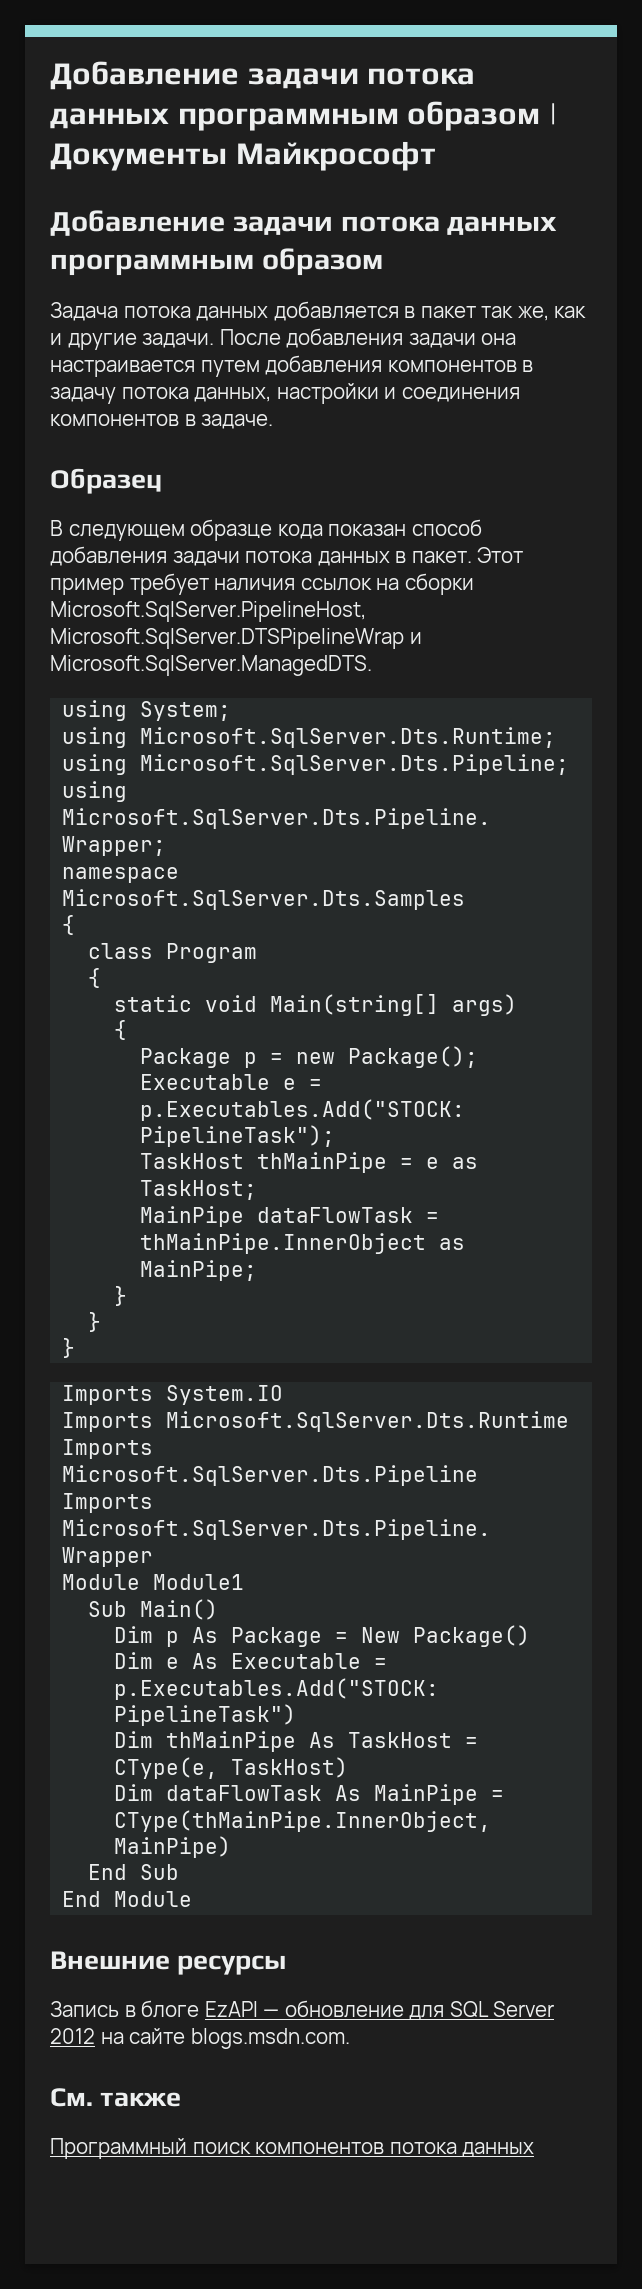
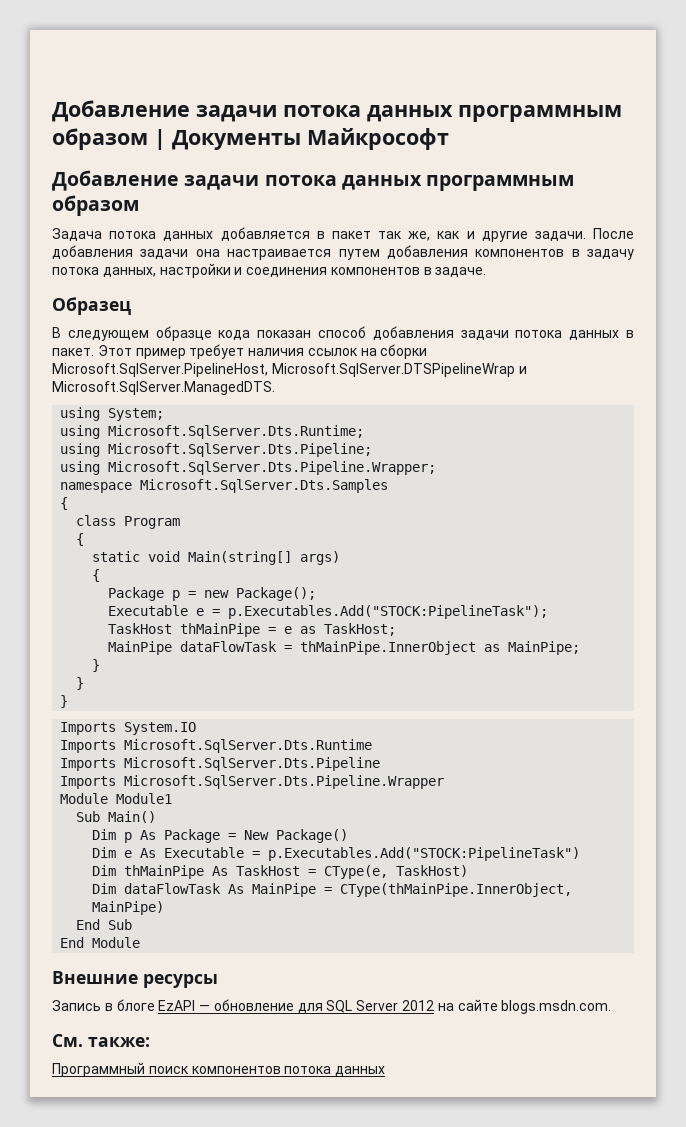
- См. также
+ См. также:

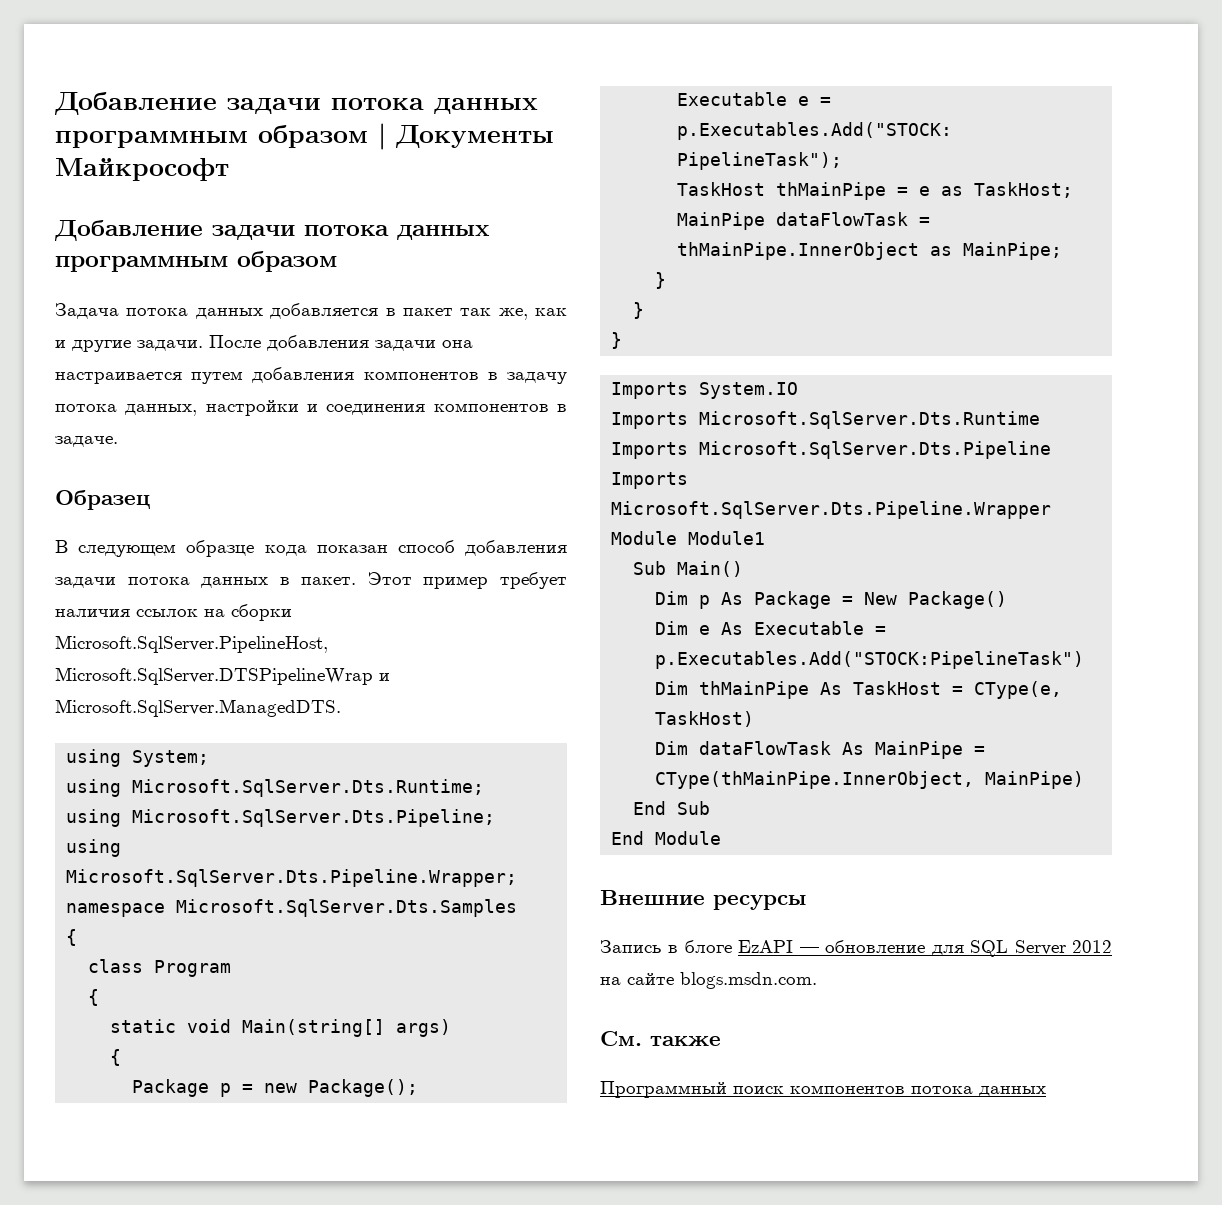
- См. также:
+ См. также

